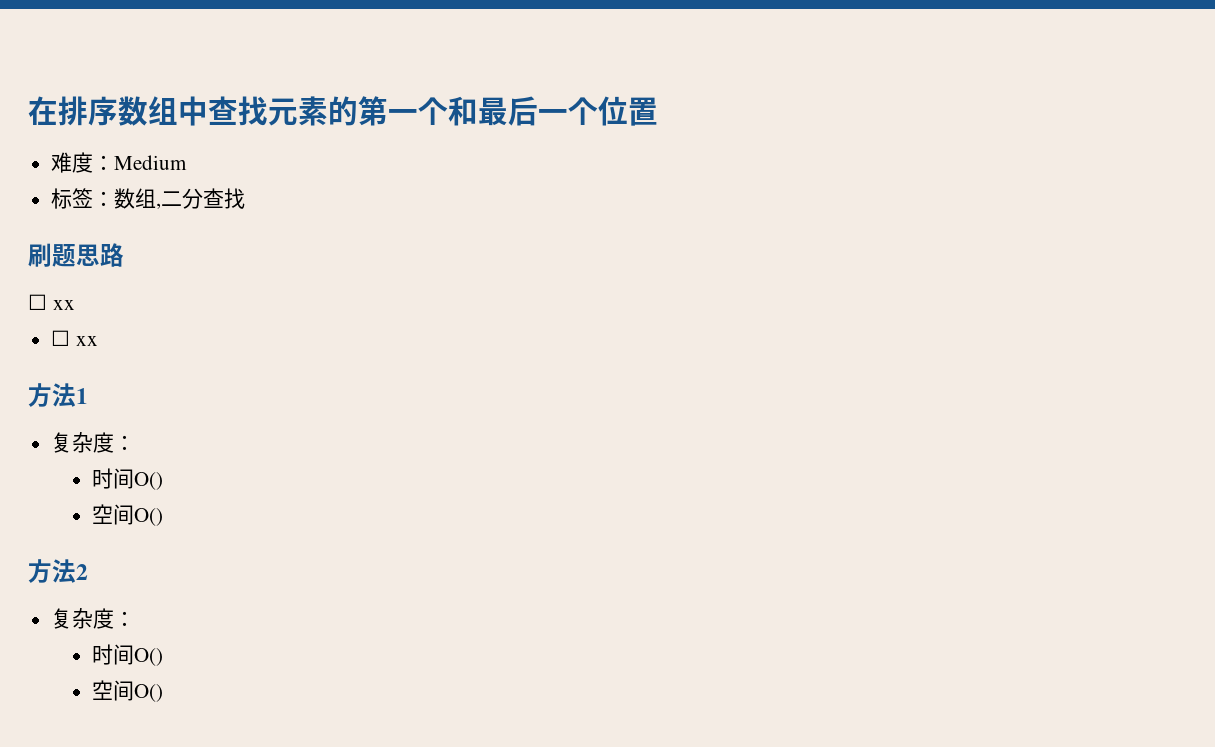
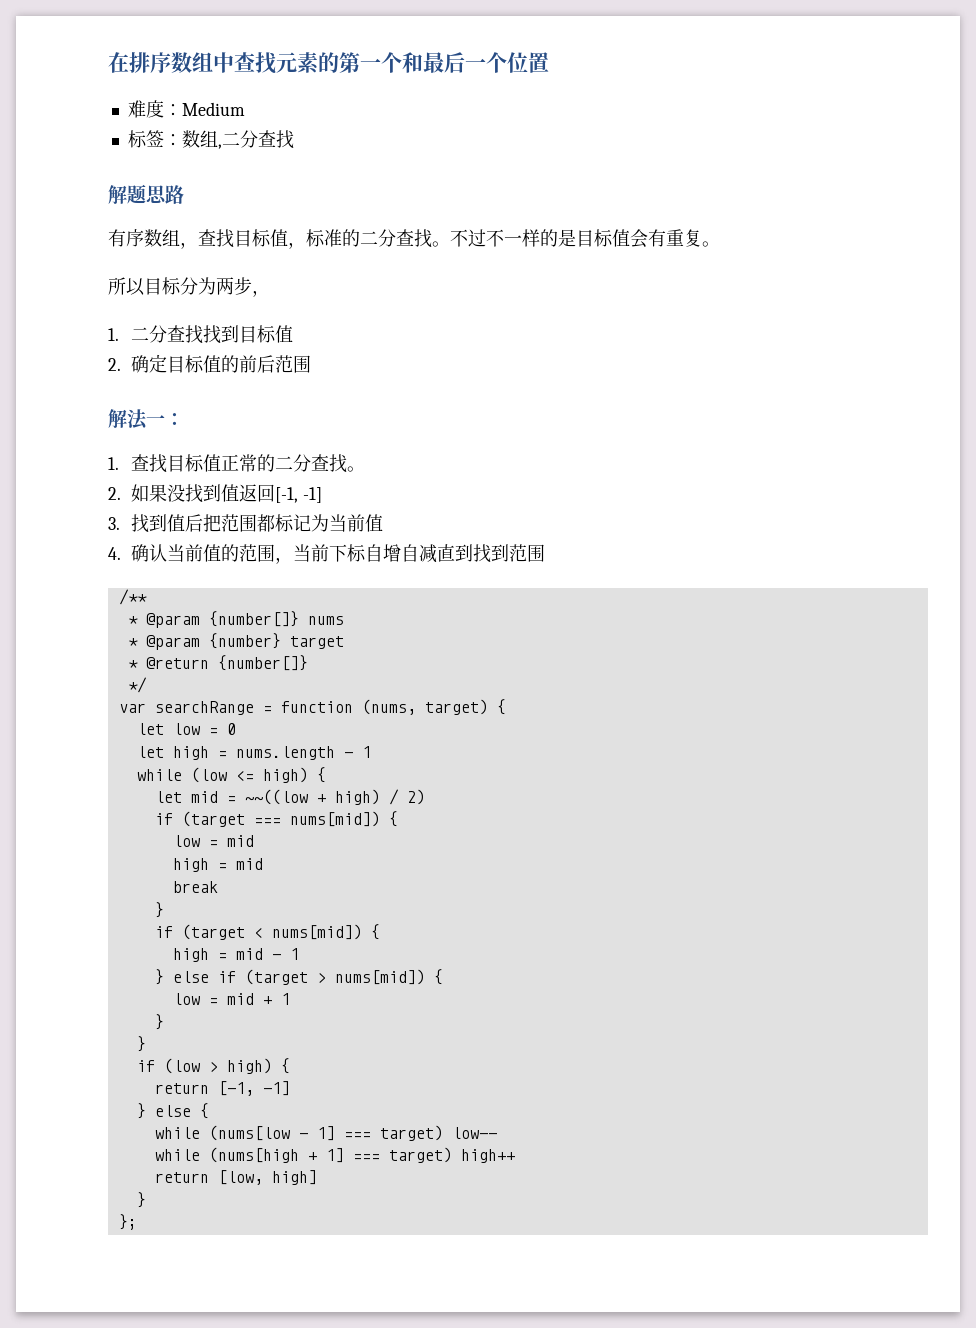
- 刷题思路
- ☐ xx
- ☐ xx
- 方法1
- 复杂度：
- 时间O()
- 空间O()
- 方法2
- 复杂度：
- 时间O()
- 空间O()
+ 解题思路
+ 有序数组，查找目标值，标准的二分查找。不过不一样的是目标值会有重复。
+ 所以目标分为两步，
+ 1.二分查找找到目标值
+ 2.确定目标值的前后范围
+ 解法一：
+ 1.查找目标值正常的二分查找。
+ 2.如果没找到值返回[-1, -1]
+ 3.找到值后把范围都标记为当前值
+ 4.确认当前值的范围，当前下标自增自减直到找到范围
+ /**
+ * @param {number[]} nums
+ * @param {number} target
+ * @return {number[]}
+ */
+ var searchRange = function (nums, target) {
+ let low = 0
+ let high = nums.length - 1
+ while (low <= high) {
+ let mid = ~~((low + high) / 2)
+ if (target === nums[mid]) {
+ low = mid
+ high = mid
+ break
+ }
+ if (target < nums[mid]) {
+ high = mid - 1
+ } else if (target > nums[mid]) {
+ low = mid + 1
+ }
+ }
+ if (low > high) {
+ return [-1, -1]
+ } else {
+ while (nums[low - 1] === target) low--
+ while (nums[high + 1] === target) high++
+ return [low, high]
+ }
+ };

